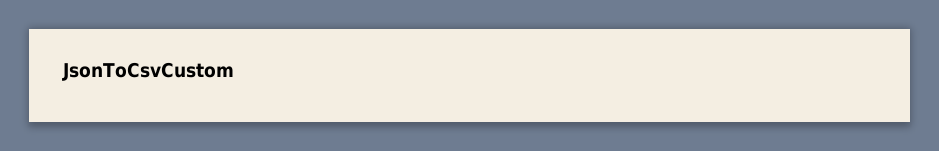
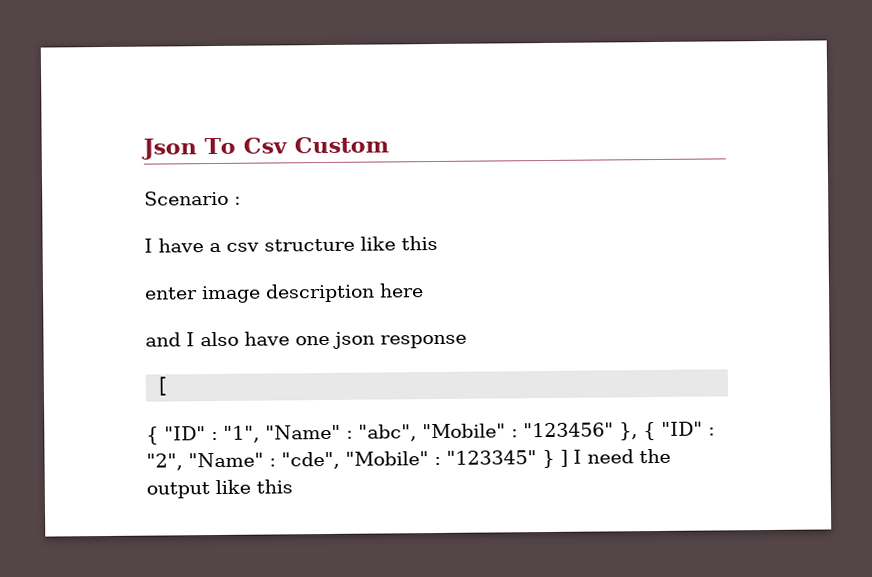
- JsonToCsvCustom
+ Json To Csv Custom
+ Scenario :
+ I have a csv structure like this
+ enter image description here
+ and I also have one json response
+ [
+ { "ID" : "1", "Name" : "abc", "Mobile" : "123456" }, { "ID" : "2", "Name" : "cde", "Mobile" : "123345" } ] I need the output like this

